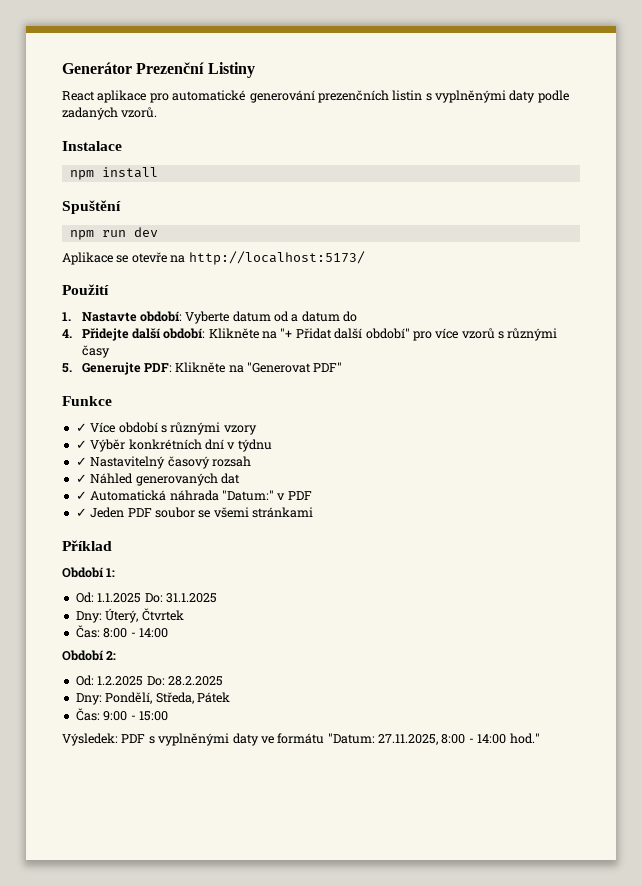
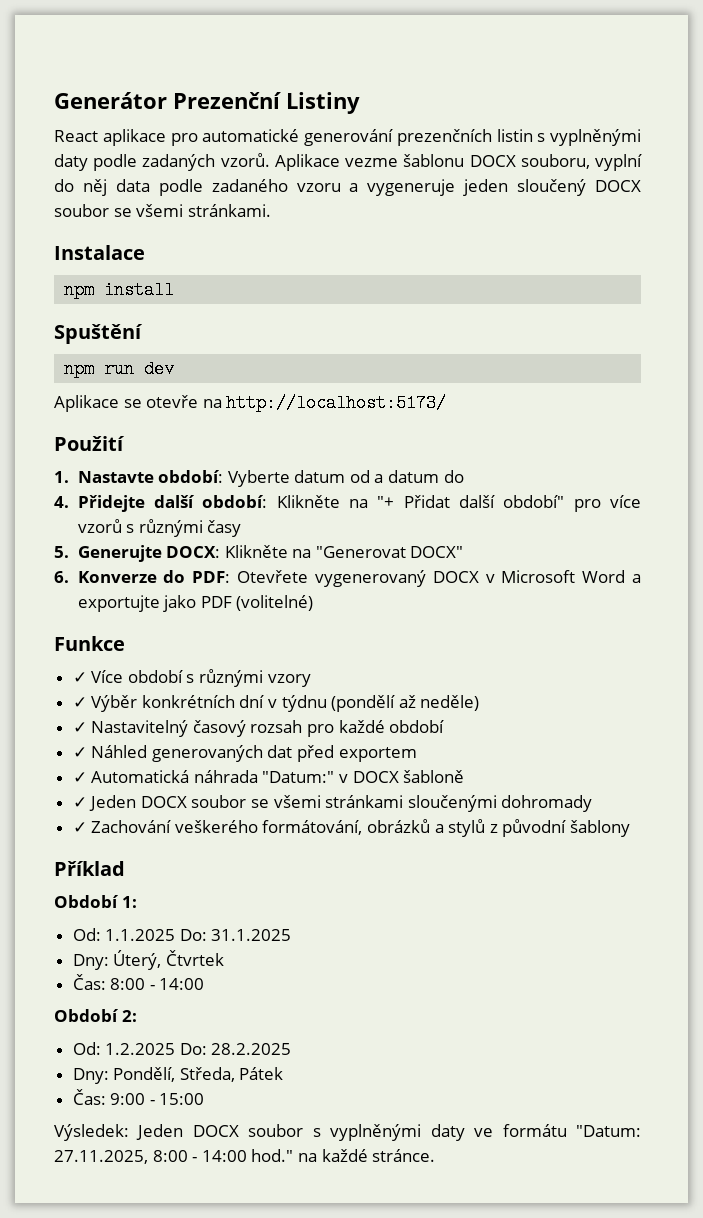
+ Aplikace vezme šablonu DOCX souboru, vyplní do něj data podle zadaného vzoru a vygeneruje jeden sloučený DOCX soubor se všemi stránkami.
- 5. Generujte PDF: Klikněte na "Generovat PDF"
+ 5. Generujte DOCX: Klikněte na "Generovat DOCX"
+ 6. Konverze do PDF: Otevřete vygenerovaný DOCX v Microsoft Word a exportujte jako PDF (volitelné)
- ✓ Výběr konkrétních dní v týdnu
+ ✓ Výběr konkrétních dní v týdnu (pondělí až neděle)
- ✓ Nastavitelný časový rozsah
+ ✓ Nastavitelný časový rozsah pro každé období
- ✓ Náhled generovaných dat
+ ✓ Náhled generovaných dat před exportem
- ✓ Automatická náhrada "Datum:" v PDF
+ ✓ Automatická náhrada "Datum:" v DOCX šabloně
- ✓ Jeden PDF soubor se všemi stránkami
+ ✓ Jeden DOCX soubor se všemi stránkami sloučenými dohromady
+ ✓ Zachování veškerého formátování, obrázků a stylů z původní šablony
- Výsledek: PDF s vyplněnými daty ve formátu "Datum: 27.11.2025, 8:00 - 14:00 hod."
+ Výsledek: Jeden DOCX soubor s vyplněnými daty ve formátu "Datum: 27.11.2025, 8:00 - 14:00 hod." na každé stránce.

